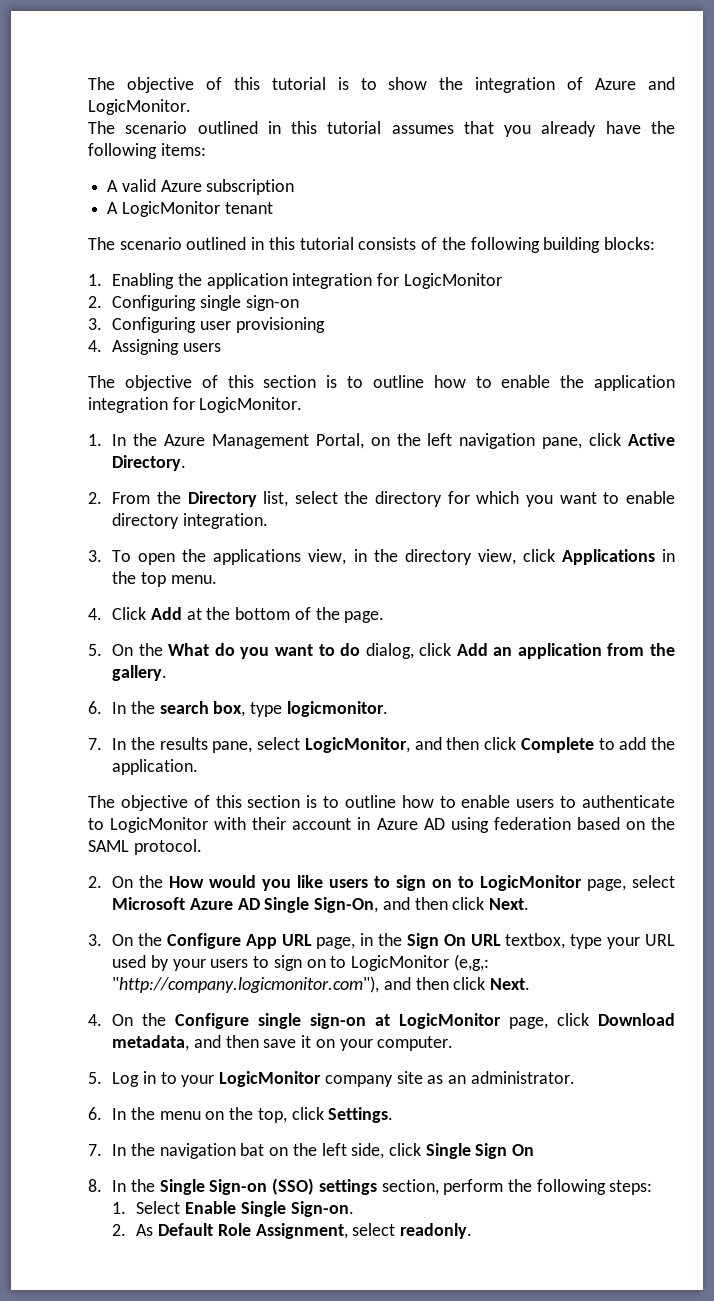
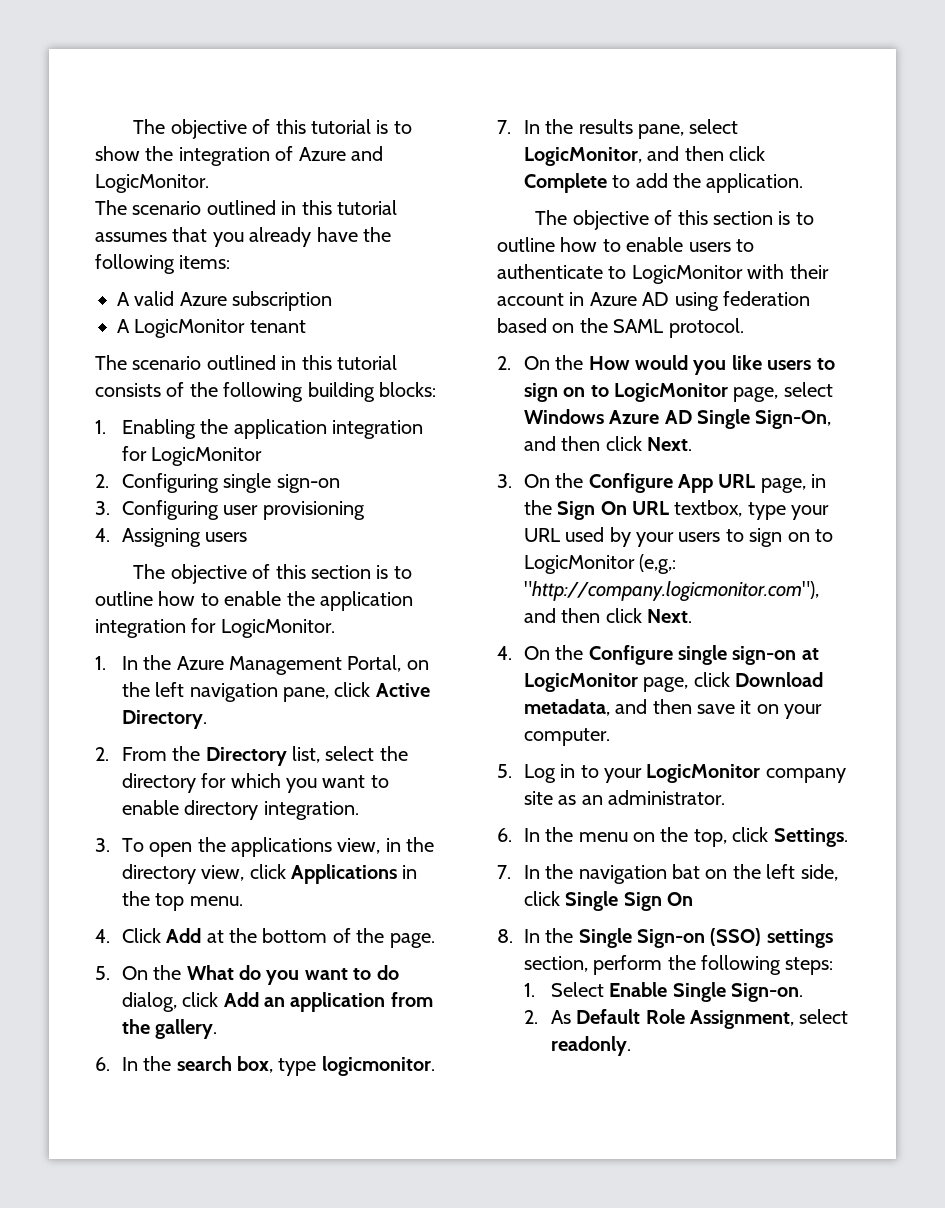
- 2. On the How would you like users to sign on to LogicMonitor page, select Microsoft Azure AD Single Sign-On, and then click Next.
+ 2. On the How would you like users to sign on to LogicMonitor page, select Windows Azure AD Single Sign-On, and then click Next.

